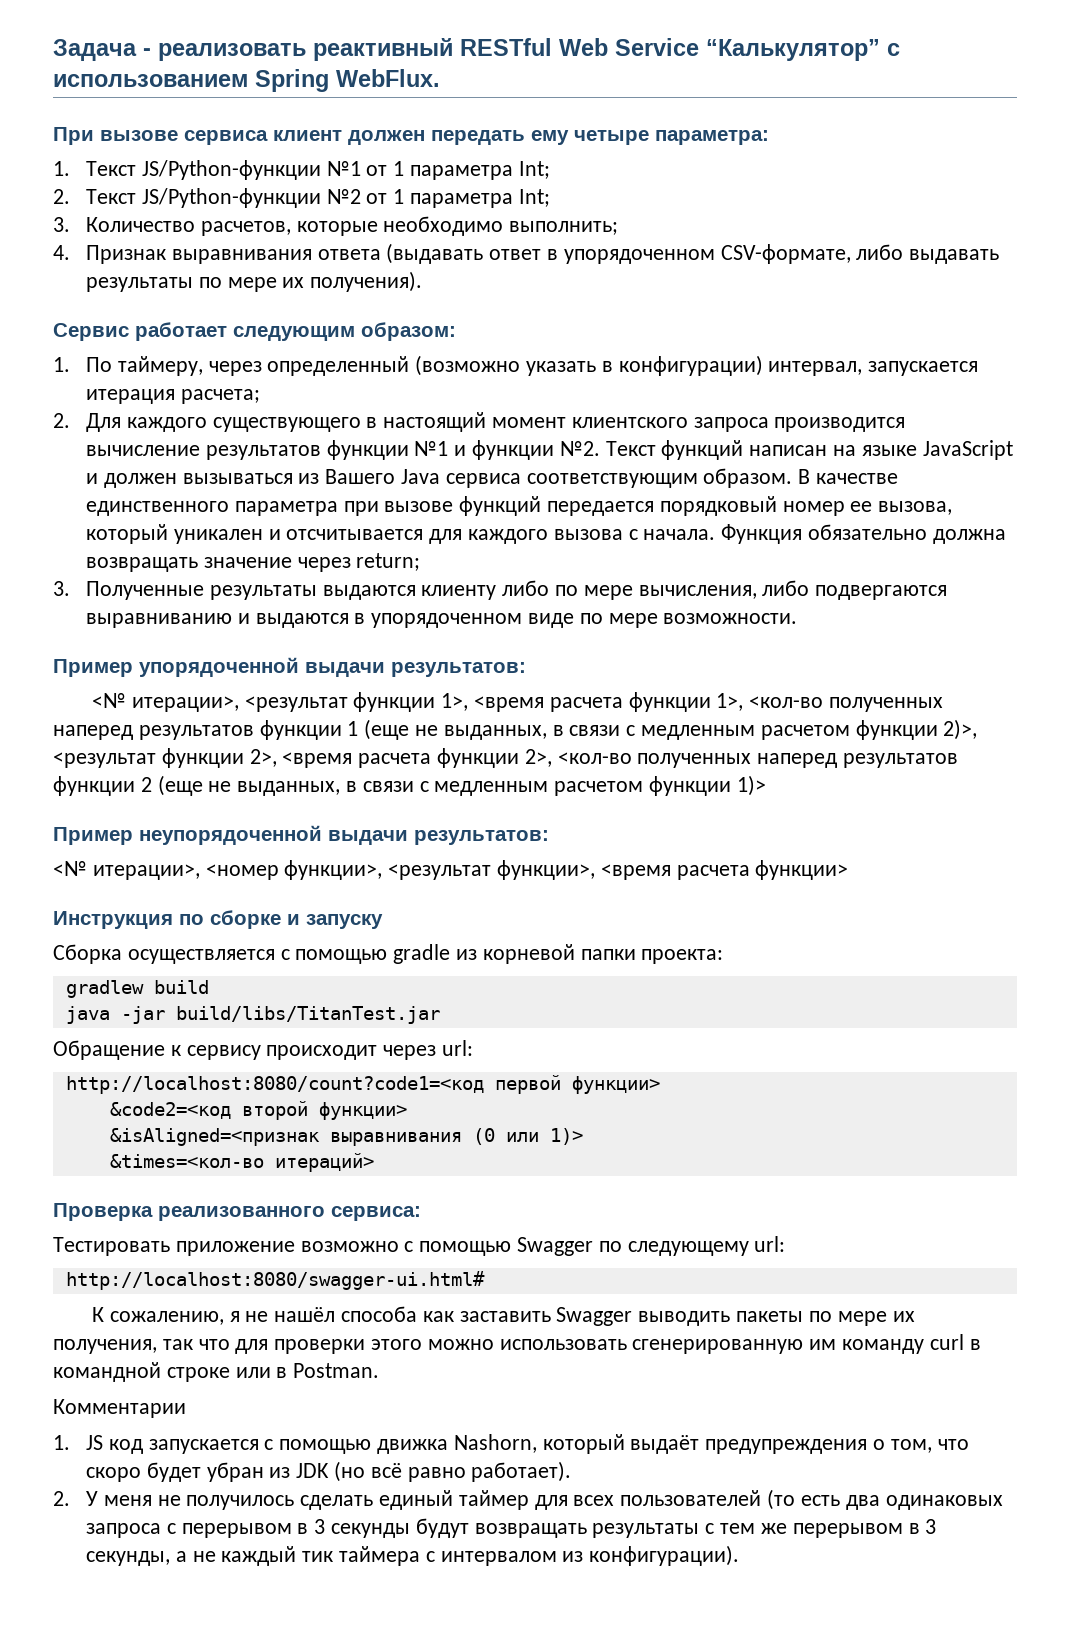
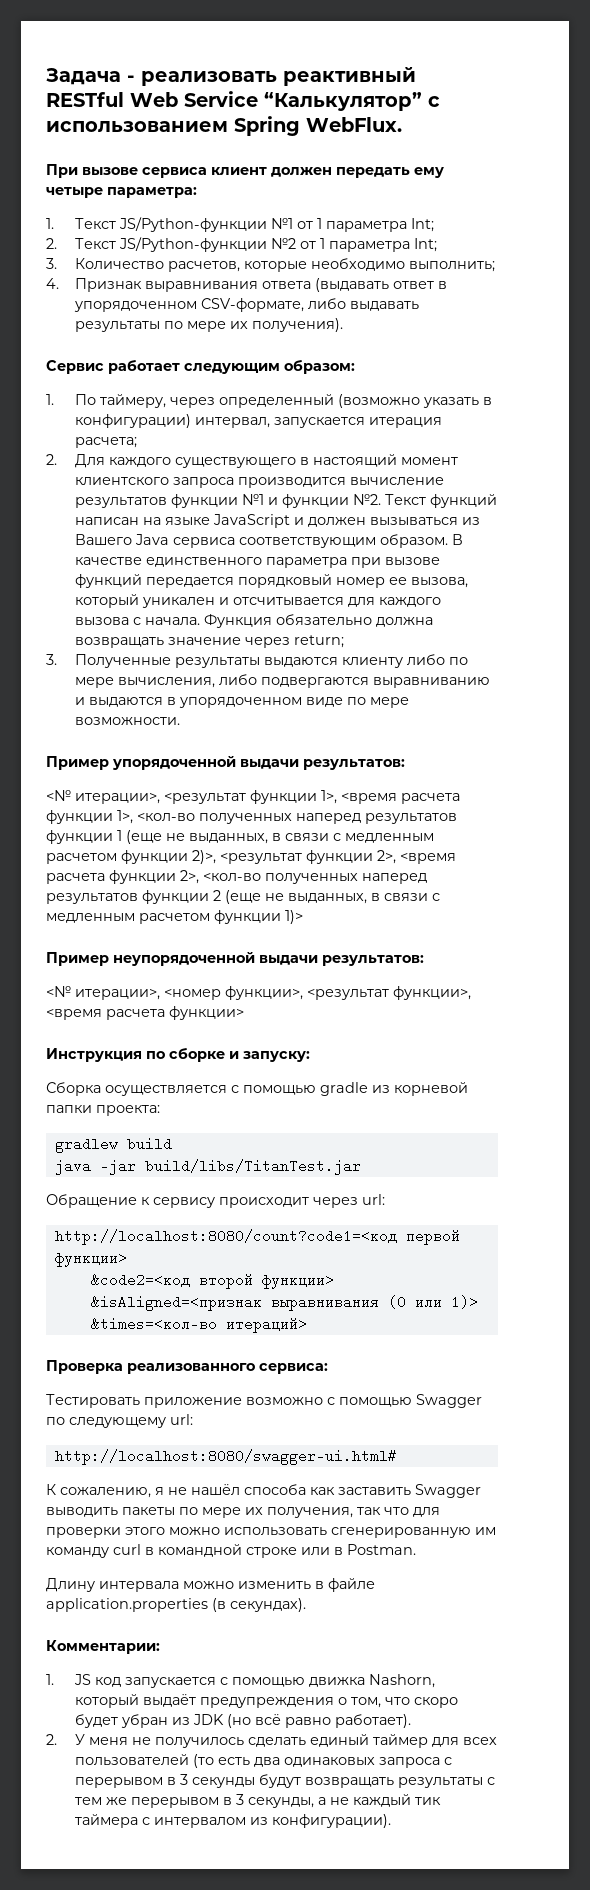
- Инструкция по сборке и запуску
+ Инструкция по сборке и запуску:
- Комментарии
+ Длину интервала можно изменить в файле application.properties (в секундах).
+ Комментарии:

